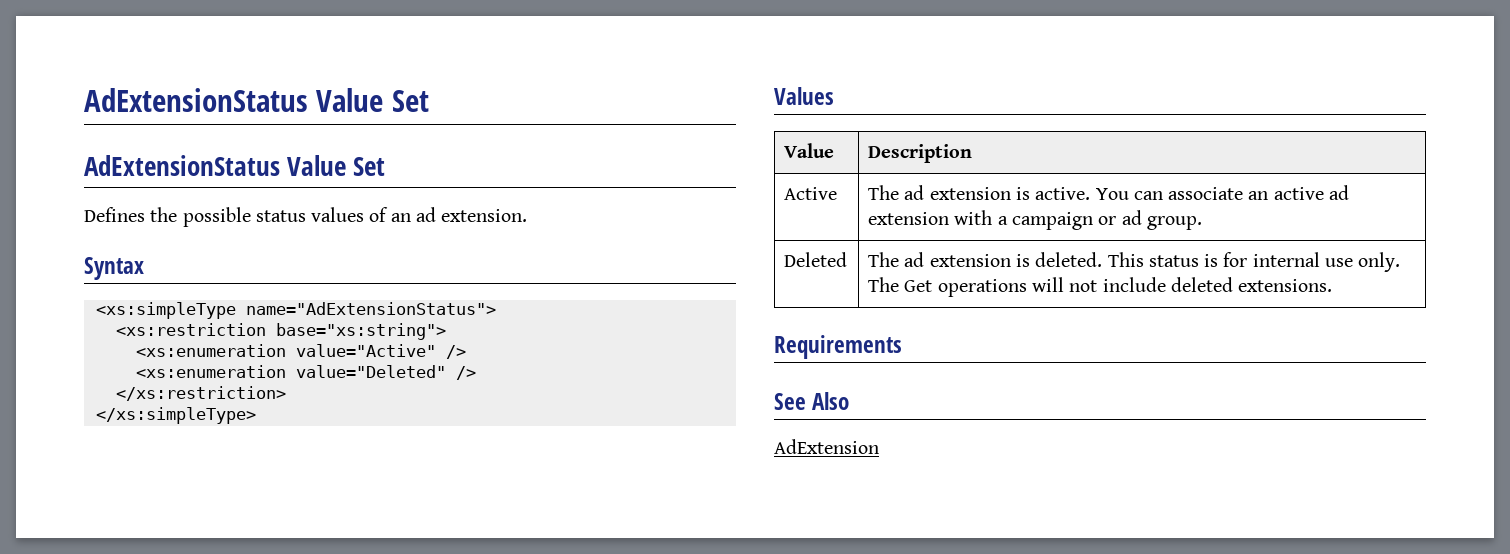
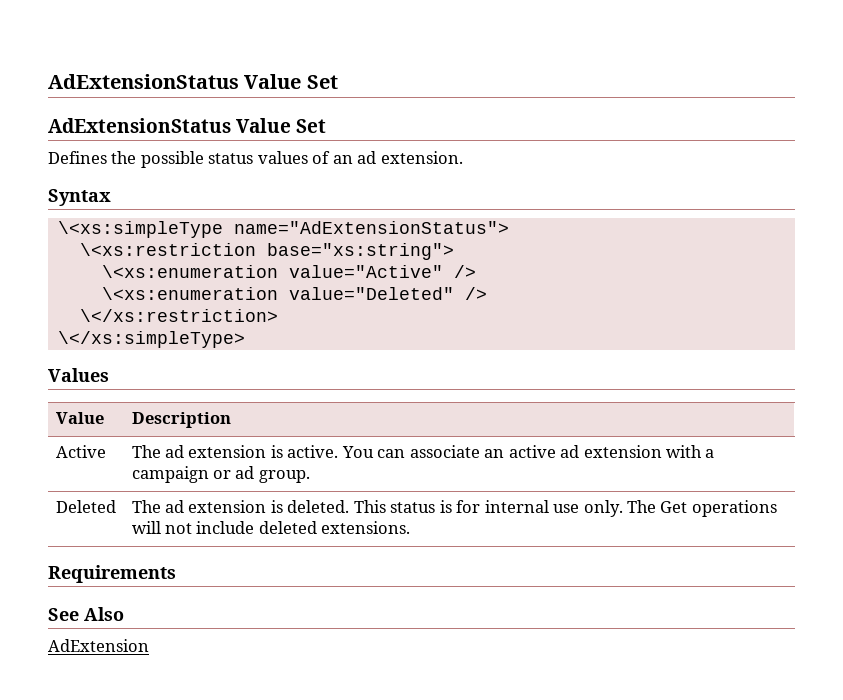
- <xs:simpleType name="AdExtensionStatus">
+ \<xs:simpleType name="AdExtensionStatus">
- <xs:restriction base="xs:string">
+ \<xs:restriction base="xs:string">
- <xs:enumeration value="Active" />
+ \<xs:enumeration value="Active" />
- <xs:enumeration value="Deleted" />
+ \<xs:enumeration value="Deleted" />
- </xs:restriction>
- </xs:simpleType>
+ \</xs:restriction>
+ \</xs:simpleType>

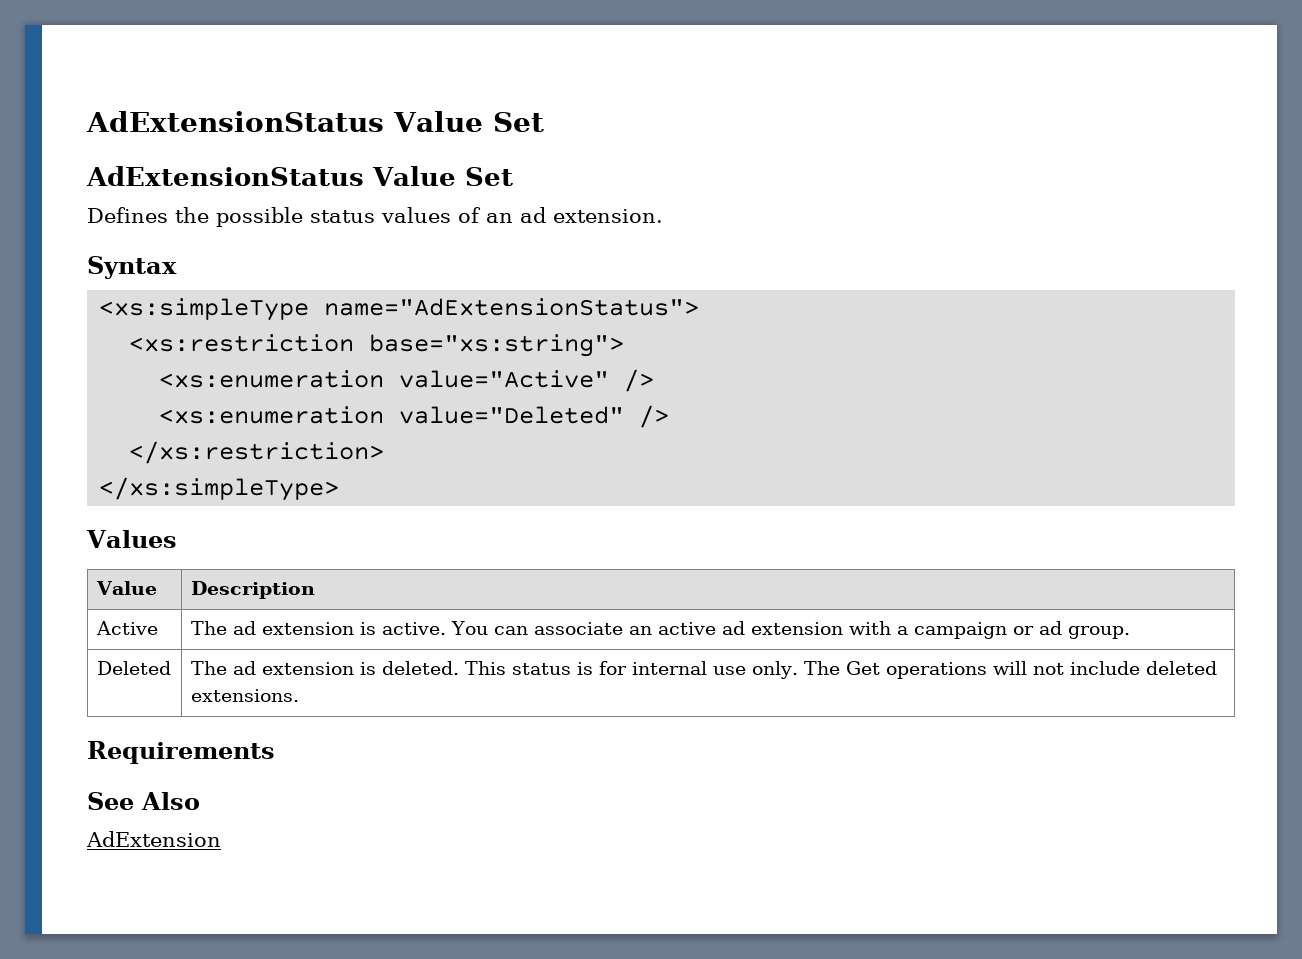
- \<xs:simpleType name="AdExtensionStatus">
+ <xs:simpleType name="AdExtensionStatus">
- \<xs:restriction base="xs:string">
+ <xs:restriction base="xs:string">
- \<xs:enumeration value="Active" />
+ <xs:enumeration value="Active" />
- \<xs:enumeration value="Deleted" />
+ <xs:enumeration value="Deleted" />
- \</xs:restriction>
- \</xs:simpleType>
+ </xs:restriction>
+ </xs:simpleType>

